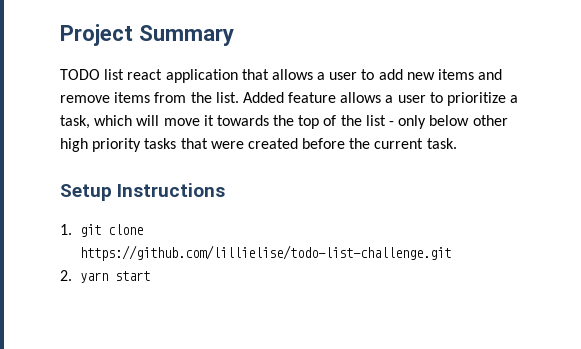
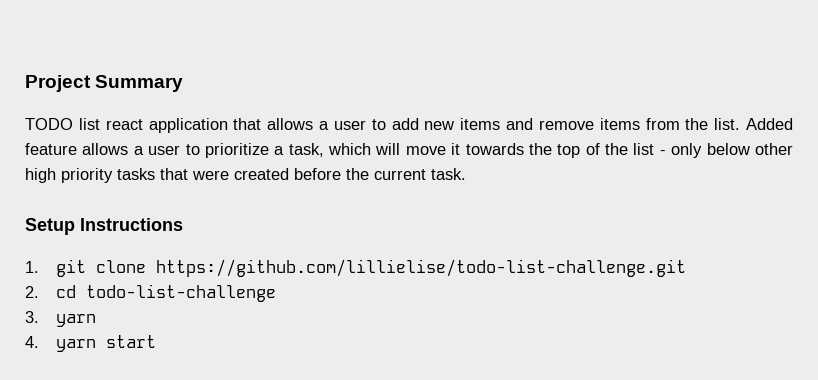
- 2. yarn start
+ 2. cd todo-list-challenge
+ 3. yarn
+ 4. yarn start

